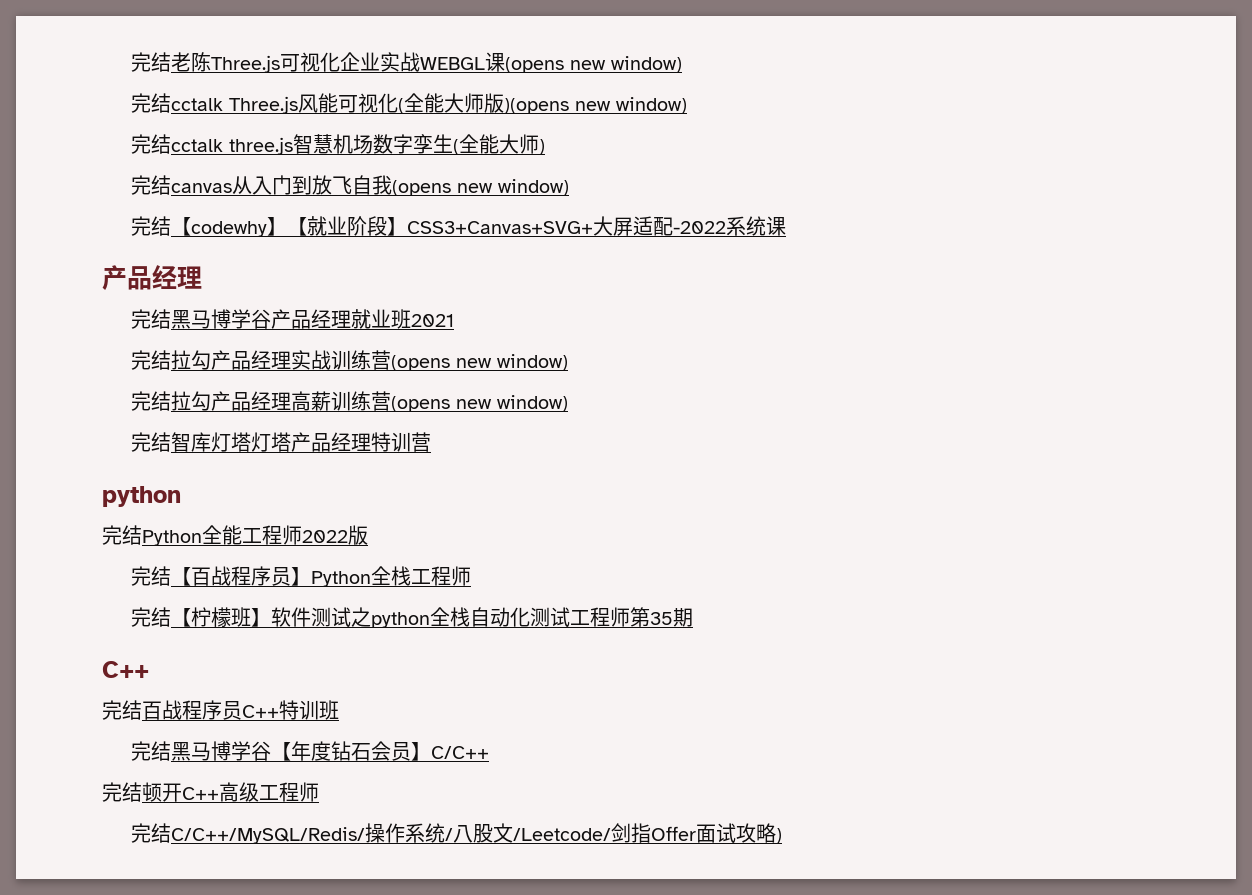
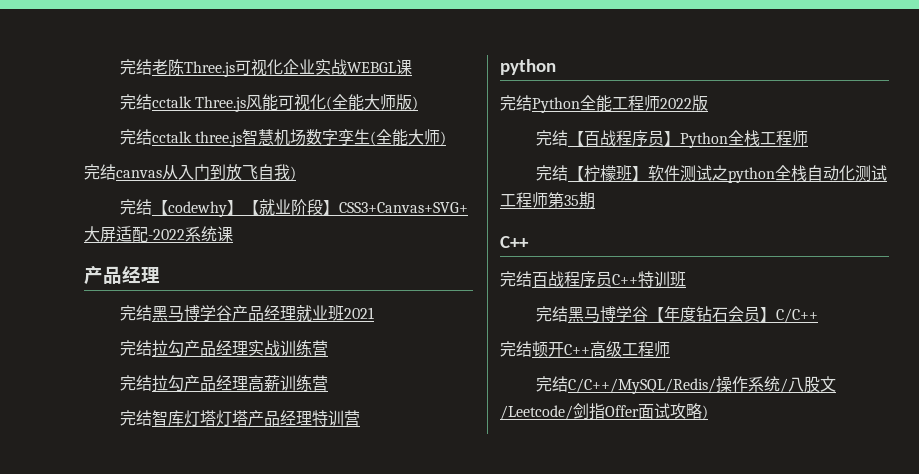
- 完结老陈Three.js可视化企业实战WEBGL课(opens new window)
+ 完结老陈Three.js可视化企业实战WEBGL课
- 完结cctalk Three.js风能可视化(全能大师版)(opens new window)
+ 完结cctalk Three.js风能可视化(全能大师版)
- 完结canvas从入门到放飞自我(opens new window)
+ 完结canvas从入门到放飞自我)
- 完结拉勾产品经理实战训练营(opens new window)
+ 完结拉勾产品经理实战训练营
- 完结拉勾产品经理高薪训练营(opens new window)
+ 完结拉勾产品经理高薪训练营

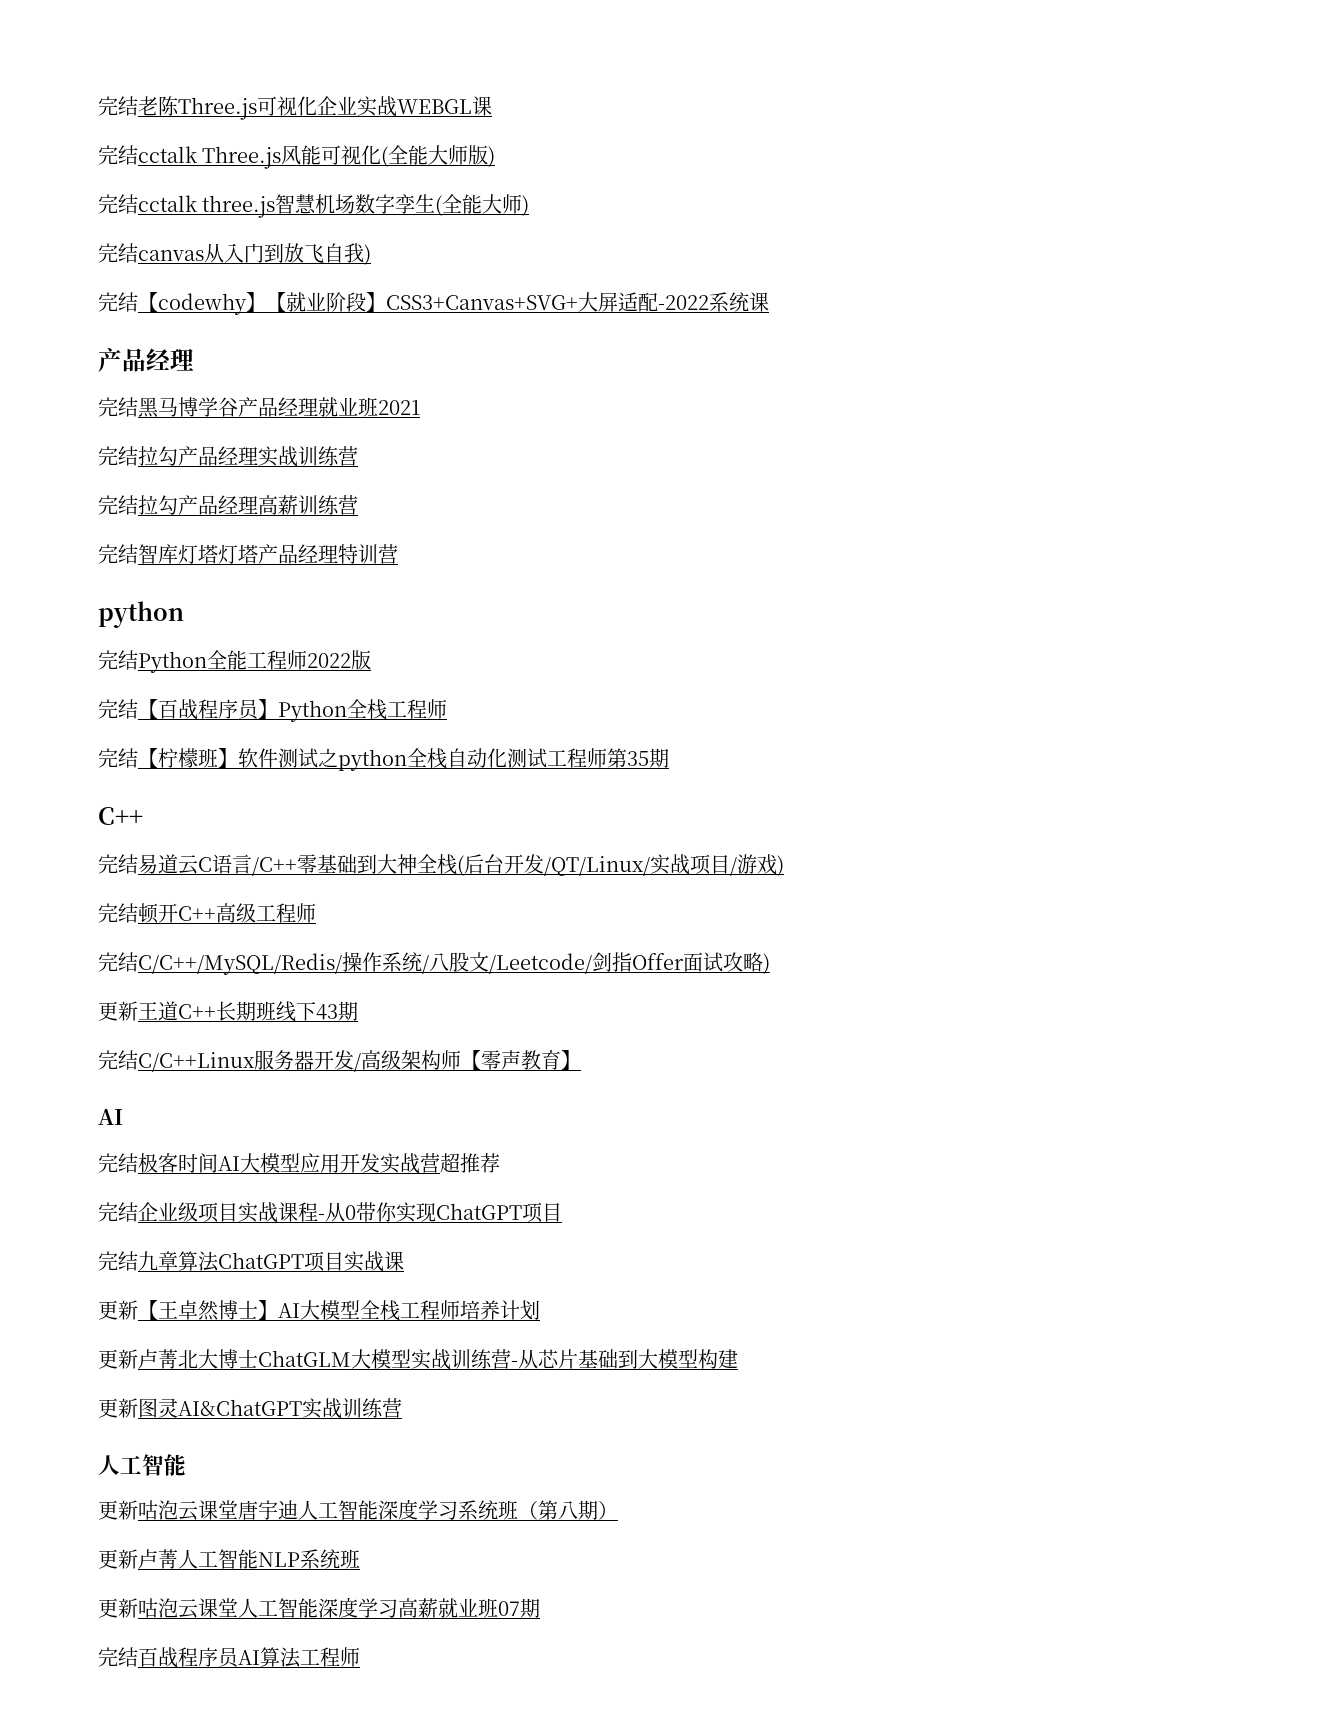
- 完结百战程序员C++特训班
- 完结黑马博学谷【年度钻石会员】C/C++
+ 完结易道云C语言/C++零基础到大神全栈(后台开发/QT/Linux/实战项目/游戏)
+ 更新王道C++长期班线下43期
+ 完结C/C++Linux服务器开发/高级架构师【零声教育】
+ AI
+ 完结极客时间AI大模型应用开发实战营超推荐
+ 完结企业级项目实战课程-从0带你实现ChatGPT项目
+ 完结九章算法ChatGPT项目实战课
+ 更新【王卓然博士】AI大模型全栈工程师培养计划
+ 更新卢菁北大博士ChatGLM大模型实战训练营-从芯片基础到大模型构建
+ 更新图灵AI&ChatGPT实战训练营
+ 人工智能
+ 更新咕泡云课堂唐宇迪人工智能深度学习系统班（第八期）
+ 更新卢菁人工智能NLP系统班
+ 更新咕泡云课堂人工智能深度学习高薪就业班07期
+ 完结百战程序员AI算法工程师

